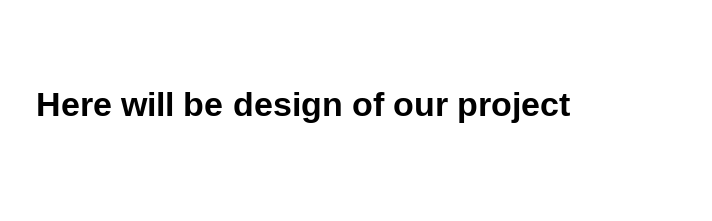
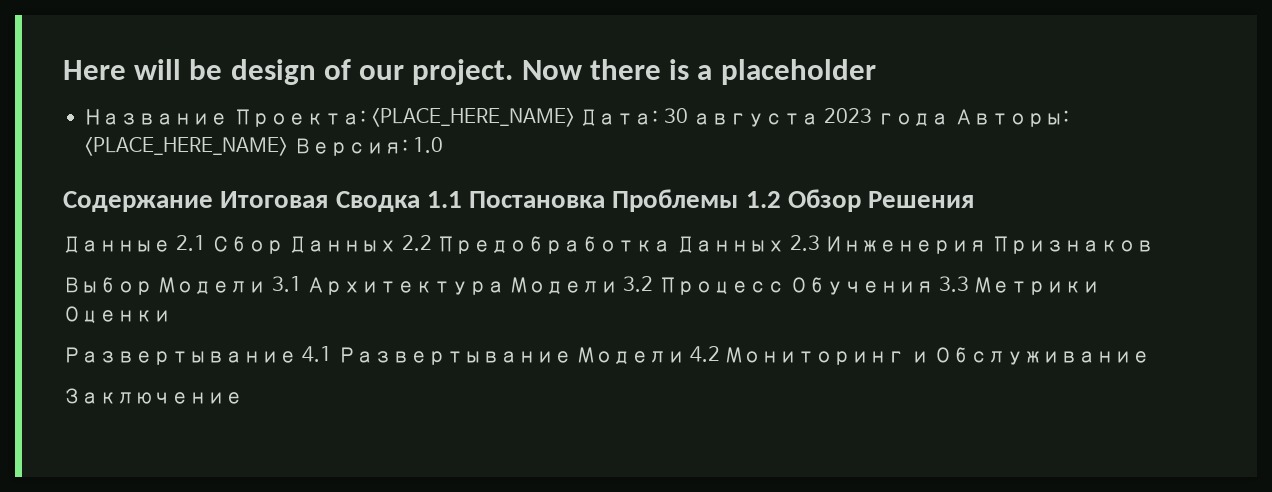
- Here will be design of our project
+ Here will be design of our project. Now there is a placeholder
+ Название Проекта: <PLACE_HERE_NAME> Дата: 30 августа 2023 года Авторы: <PLACE_HERE_NAME> Версия: 1.0
+ Содержание Итоговая Сводка 1.1 Постановка Проблемы 1.2 Обзор Решения
+ Данные 2.1 Сбор Данных 2.2 Предобработка Данных 2.3 Инженерия Признаков
+ Выбор Модели 3.1 Архитектура Модели 3.2 Процесс Обучения 3.3 Метрики Оценки
+ Развертывание 4.1 Развертывание Модели 4.2 Мониторинг и Обслуживание
+ Заключение

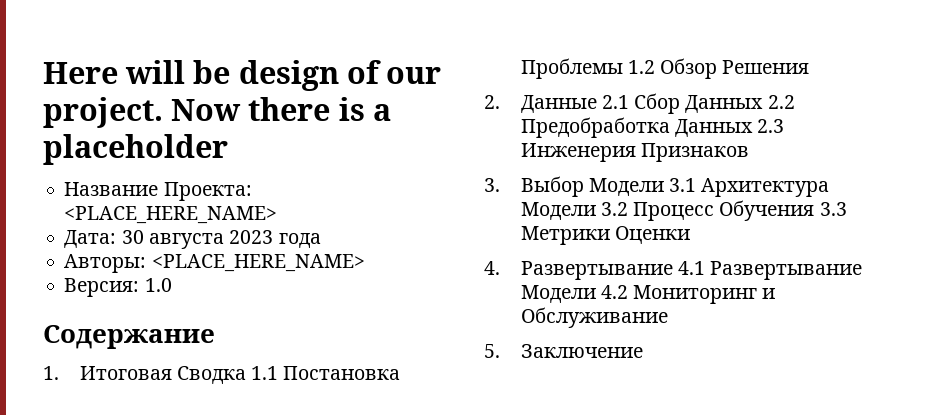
- Название Проекта: <PLACE_HERE_NAME> Дата: 30 августа 2023 года Авторы: <PLACE_HERE_NAME> Версия: 1.0
+ Название Проекта: <PLACE_HERE_NAME>
+ Дата: 30 августа 2023 года
+ Авторы: <PLACE_HERE_NAME>
+ Версия: 1.0
- Содержание Итоговая Сводка 1.1 Постановка Проблемы 1.2 Обзор Решения
+ Содержание
+ 1. Итоговая Сводка 1.1 Постановка Проблемы 1.2 Обзор Решения
- Данные 2.1 Сбор Данных 2.2 Предобработка Данных 2.3 Инженерия Признаков
+ 2. Данные 2.1 Сбор Данных 2.2 Предобработка Данных 2.3 Инженерия Признаков
- Выбор Модели 3.1 Архитектура Модели 3.2 Процесс Обучения 3.3 Метрики Оценки
+ 3. Выбор Модели 3.1 Архитектура Модели 3.2 Процесс Обучения 3.3 Метрики Оценки
- Развертывание 4.1 Развертывание Модели 4.2 Мониторинг и Обслуживание
+ 4. Развертывание 4.1 Развертывание Модели 4.2 Мониторинг и Обслуживание
- Заключение
+ 5. Заключение

